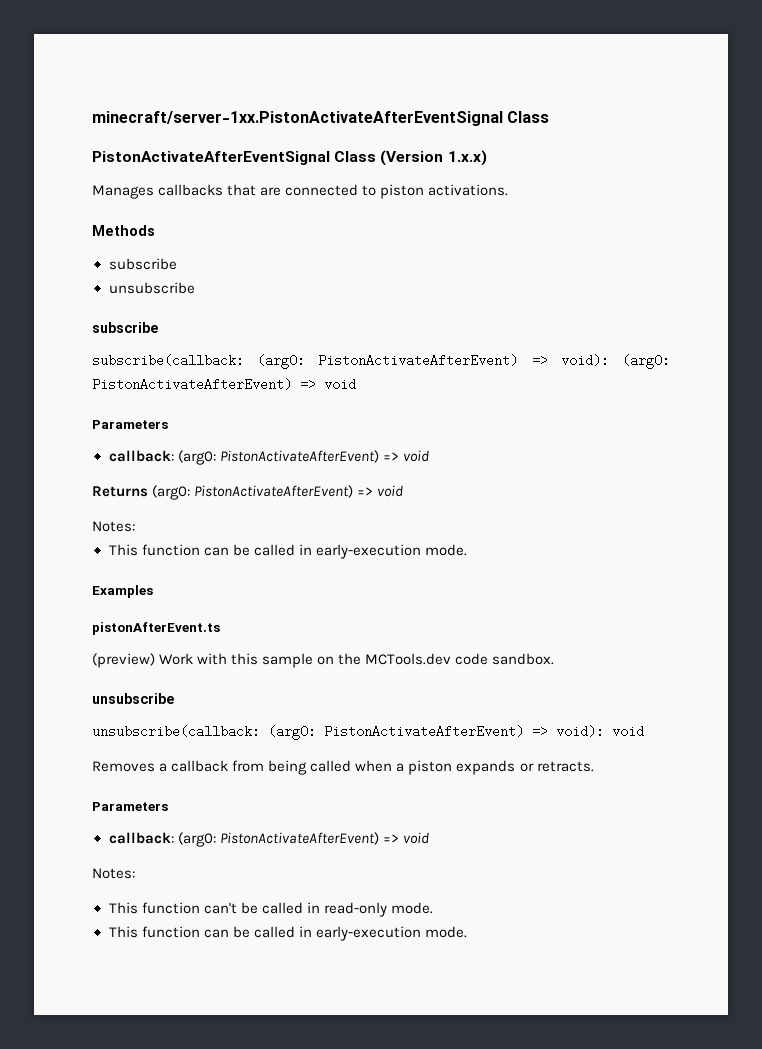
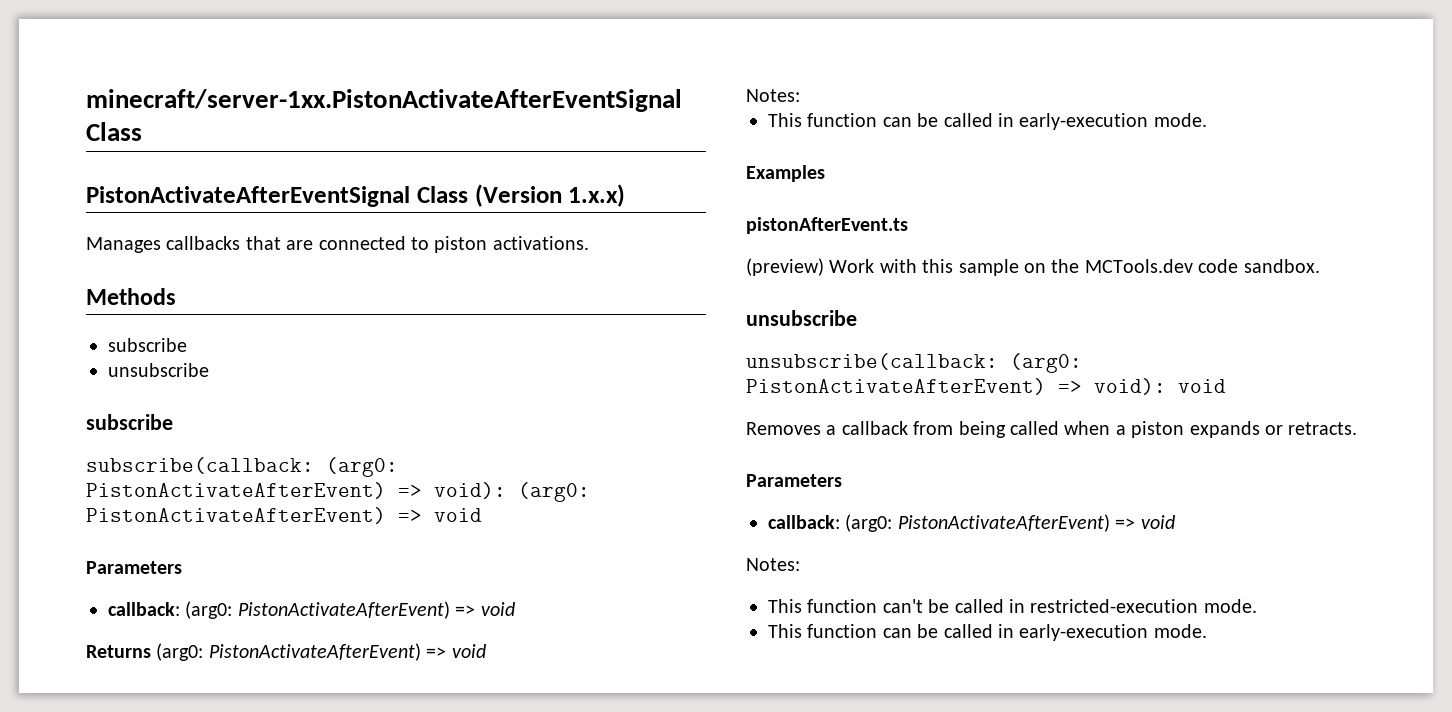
- This function can't be called in read-only mode.
+ This function can't be called in restricted-execution mode.

